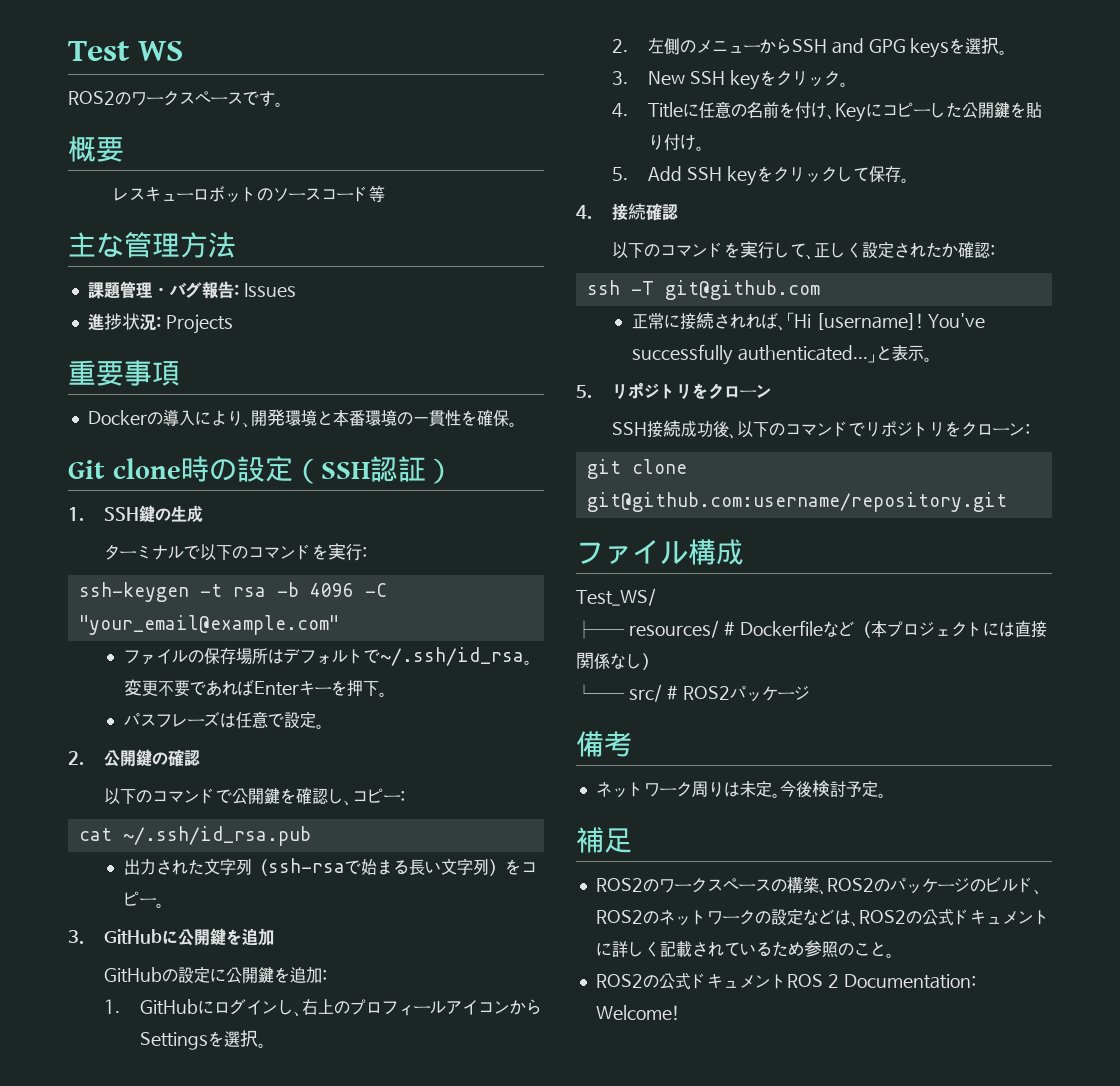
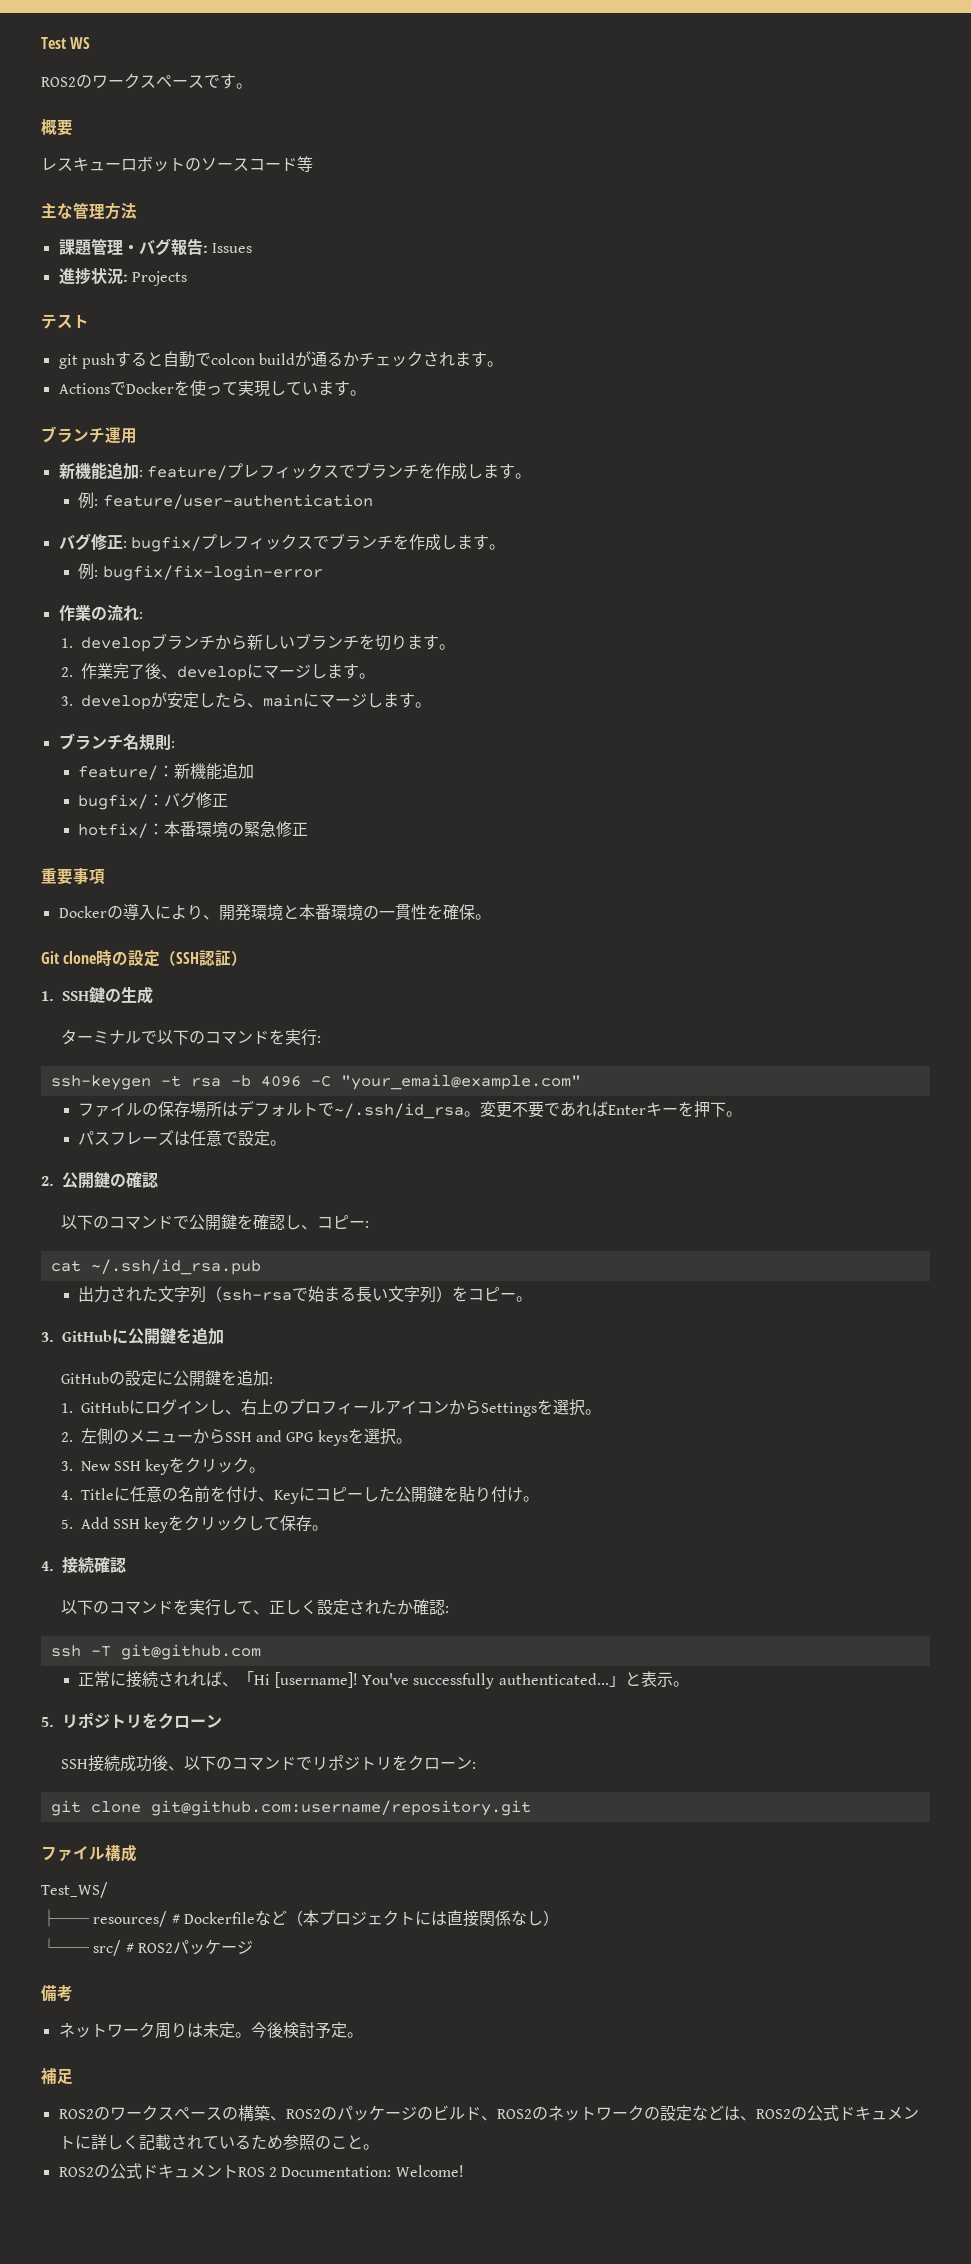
+ テスト
+ git pushすると自動でcolcon buildが通るかチェックされます。
+ ActionsでDockerを使って実現しています。
+ ブランチ運用
+ 新機能追加: feature/プレフィックスでブランチを作成します。
+ 例: feature/user-authentication
+ バグ修正: bugfix/プレフィックスでブランチを作成します。
+ 例: bugfix/fix-login-error
+ 作業の流れ:
+ 1. developブランチから新しいブランチを切ります。
+ 2.作業完了後、developにマージします。
+ 3. developが安定したら、mainにマージします。
+ ブランチ名規則:
+ feature/：新機能追加
+ bugfix/：バグ修正
+ hotfix/：本番環境の緊急修正

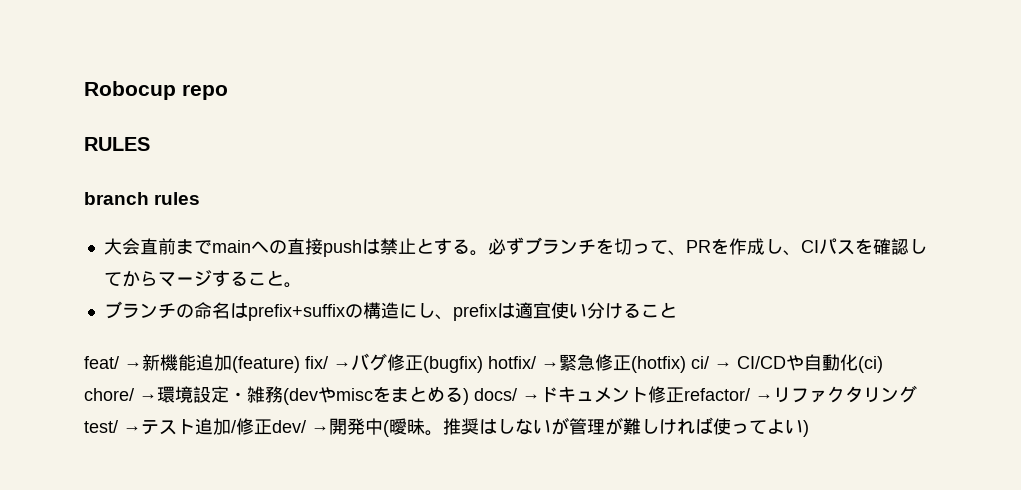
- Test WS
- ROS2のワークスペースです。
- 概要
- レスキューロボットのソースコード等
- 主な管理方法
- 課題管理・バグ報告: Issues
- 進捗状況: Projects
- テスト
- git pushすると自動でcolcon buildが通るかチェックされます。
- ActionsでDockerを使って実現しています。
- ブランチ運用
- 新機能追加: feature/プレフィックスでブランチを作成します。
- 例: feature/user-authentication
- バグ修正: bugfix/プレフィックスでブランチを作成します。
- 例: bugfix/fix-login-error
- 作業の流れ:
- 1. developブランチから新しいブランチを切ります。
- 2.作業完了後、developにマージします。
- 3. developが安定したら、mainにマージします。
- ブランチ名規則:
- feature/：新機能追加
- bugfix/：バグ修正
- hotfix/：本番環境の緊急修正
- 重要事項
- Dockerの導入により、開発環境と本番環境の一貫性を確保。
- Git clone時の設定（SSH認証）
- 1. SSH鍵の生成
- ターミナルで以下のコマンドを実行:
- ssh-keygen -t rsa -b 4096 -C "your_email@example.com"
- ファイルの保存場所はデフォルトで~/.ssh/id_rsa。変更不要であればEnterキーを押下。
- パスフレーズは任意で設定。
- 2.公開鍵の確認
- 以下のコマンドで公開鍵を確認し、コピー:
- cat ~/.ssh/id_rsa.pub
- 出力された文字列（ssh-rsaで始まる長い文字列）をコピー。
- 3. GitHubに公開鍵を追加
- GitHubの設定に公開鍵を追加:
- 1. GitHubにログインし、右上のプロフィールアイコンからSettingsを選択。
- 2.左側のメニューからSSH and GPG keysを選択。
- 3. New SSH keyをクリック。
- 4. Titleに任意の名前を付け、Keyにコピーした公開鍵を貼り付け。
- 5. Add SSH keyをクリックして保存。
- 4.接続確認
- 以下のコマンドを実行して、正しく設定されたか確認:
- ssh -T git@github.com
- 正常に接続されれば、「Hi [username]! You've successfully authenticated...」と表示。
- 5.リポジトリをクローン
- SSH接続成功後、以下のコマンドでリポジトリをクローン:
- git clone git@github.com:username/repository.git
- ファイル構成
- Test_WS/
- ├── resources/ # Dockerfileなど（本プロジェクトには直接関係なし）
- └── src/ # ROS2パッケージ
- 備考
- ネットワーク周りは未定。今後検討予定。
- 補足
- ROS2のワークスペースの構築、ROS2のパッケージのビルド、ROS2のネットワークの設定などは、ROS2の公式ドキュメントに詳しく記載されているため参照のこと。
- ROS2の公式ドキュメントROS 2 Documentation: Welcome!
+ Robocup repo
+ RULES
+ branch rules
+ 大会直前までmainへの直接pushは禁止とする。必ずブランチを切って、PRを作成し、CIパスを確認してからマージすること。
+ ブランチの命名はprefix+suffixの構造にし、prefixは適宜使い分けること
+ feat/ →新機能追加(feature) fix/ →バグ修正(bugfix) hotfix/ →緊急修正(hotfix) ci/ → CI/CDや自動化(ci) chore/ →環境設定・雑務(devやmiscをまとめる) docs/ →ドキュメント修正refactor/ →リファクタリングtest/ →テスト追加/修正dev/ →開発中(曖昧。推奨はしないが管理が難しければ使ってよい)

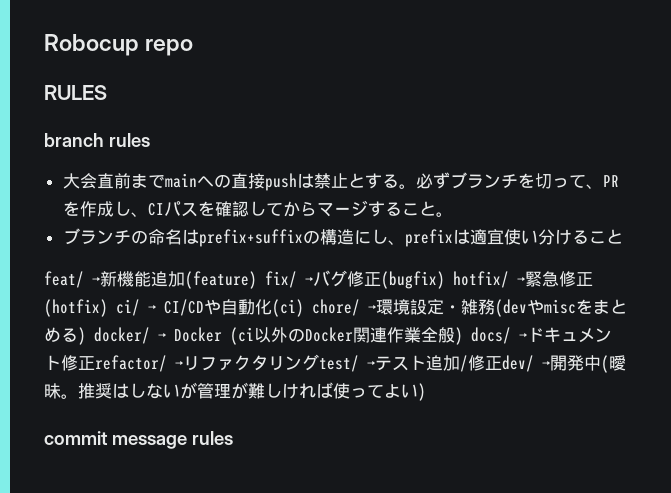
- feat/ →新機能追加(feature) fix/ →バグ修正(bugfix) hotfix/ →緊急修正(hotfix) ci/ → CI/CDや自動化(ci) chore/ →環境設定・雑務(devやmiscをまとめる) docs/ →ドキュメント修正refactor/ →リファクタリングtest/ →テスト追加/修正dev/ →開発中(曖昧。
+ feat/ →新機能追加(feature) fix/ →バグ修正(bugfix) hotfix/ →緊急修正(hotfix) ci/ → CI/CDや自動化(ci) chore/ →環境設定・雑務(devやmiscをまとめる) docker/ → Docker (ci以外のDocker関連作業全般) docs/ →ドキュメント修正refactor/ →リファクタリングtest/ →テスト追加/修正dev/ →開発中(曖昧。
+ commit message rules

